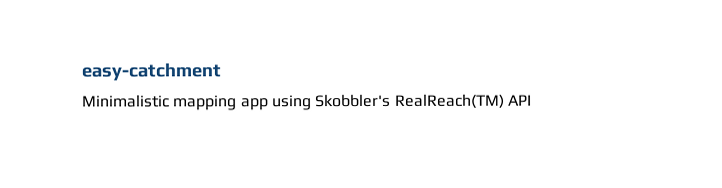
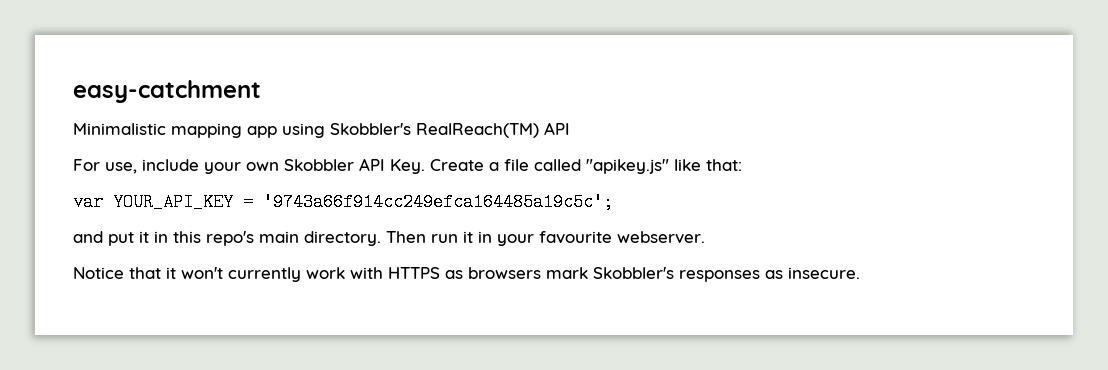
+ For use, include your own Skobbler API Key. Create a file called "apikey.js" like that:
+ var YOUR_API_KEY = '9743a66f914cc249efca164485a19c5c';
+ and put it in this repo's main directory. Then run it in your favourite webserver.
+ Notice that it won't currently work with HTTPS as browsers mark Skobbler's responses as insecure.

